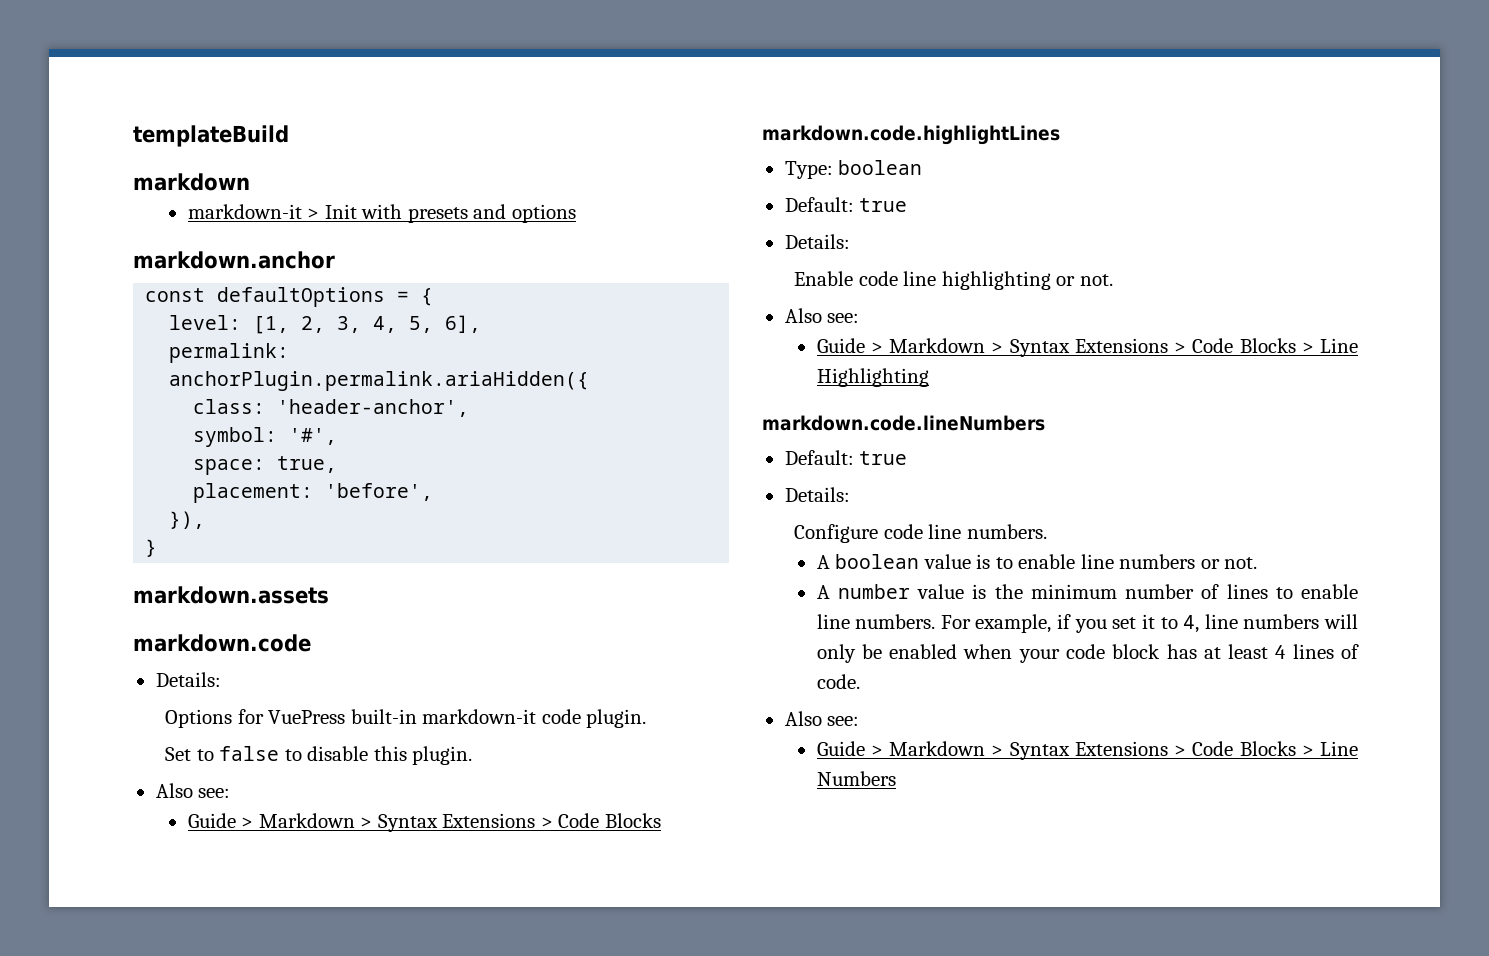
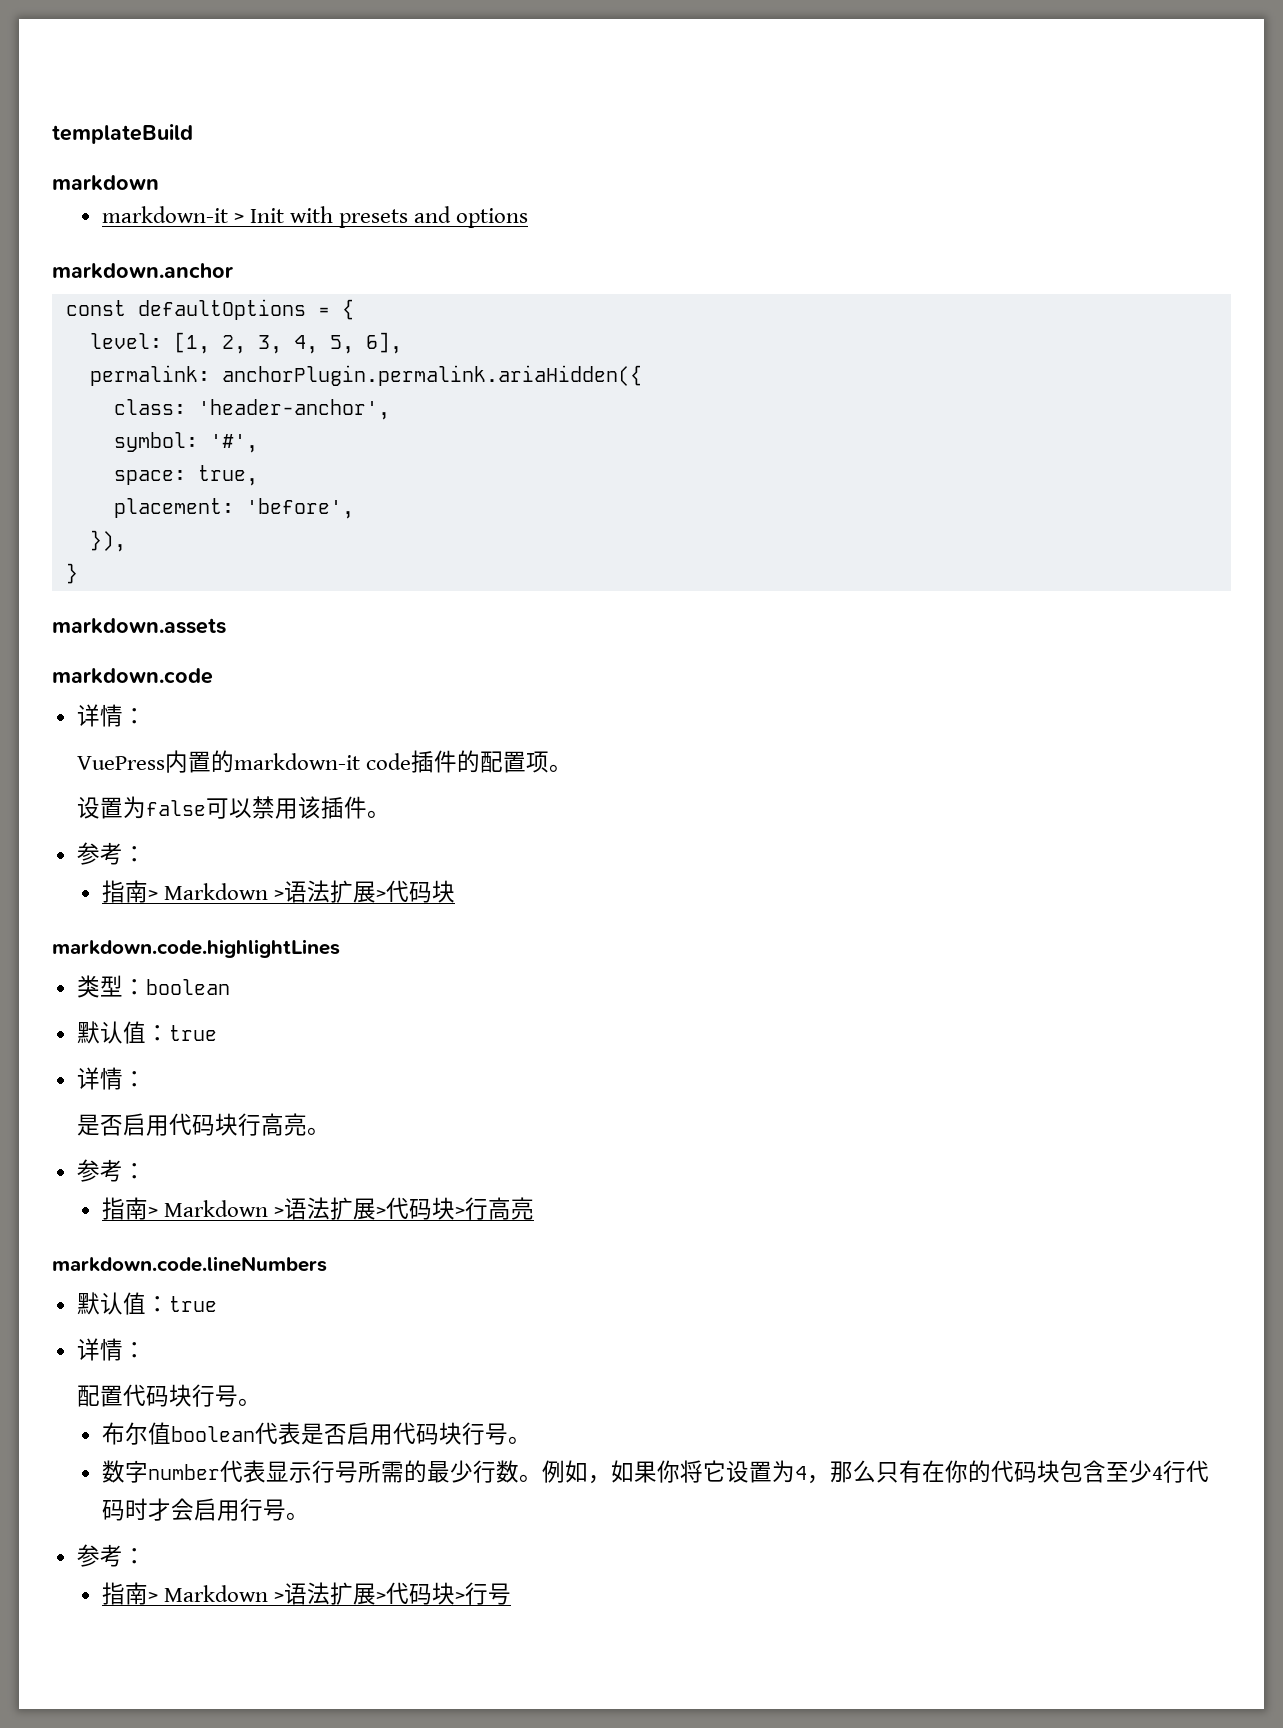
  markdown.code
- Details:
- Options for VuePress built-in markdown-it code plugin.
- Set to false to disable this plugin.
- Also see:
- Guide > Markdown > Syntax Extensions > Code Blocks
+ 详情：
+ VuePress内置的markdown-it code插件的配置项。
+ 设置为false可以禁用该插件。
+ 参考：
+ 指南> Markdown >语法扩展>代码块
- Type: boolean
- Default: true
- Details:
- Enable code line highlighting or not.
- Also see:
- Guide > Markdown > Syntax Extensions > Code Blocks > Line Highlighting
+ 类型：boolean
+ 默认值：true
+ 详情：
+ 是否启用代码块行高亮。
+ 参考：
+ 指南> Markdown >语法扩展>代码块>行高亮
  markdown.code.lineNumbers
- Default: true
- Details:
- Configure code line numbers.
- A boolean value is to enable line numbers or not.
- A number value is the minimum number of lines to enable line numbers. For example, if you set it to 4, line numbers will only be enabled when your code block has at least 4 lines of code.
- Also see:
- Guide > Markdown > Syntax Extensions > Code Blocks > Line Numbers
+ 默认值：true
+ 详情：
+ 配置代码块行号。
+ 布尔值boolean代表是否启用代码块行号。
+ 数字number代表显示行号所需的最少行数。例如，如果你将它设置为4，那么只有在你的代码块包含至少4行代码时才会启用行号。
+ 参考：
+ 指南> Markdown >语法扩展>代码块>行号

